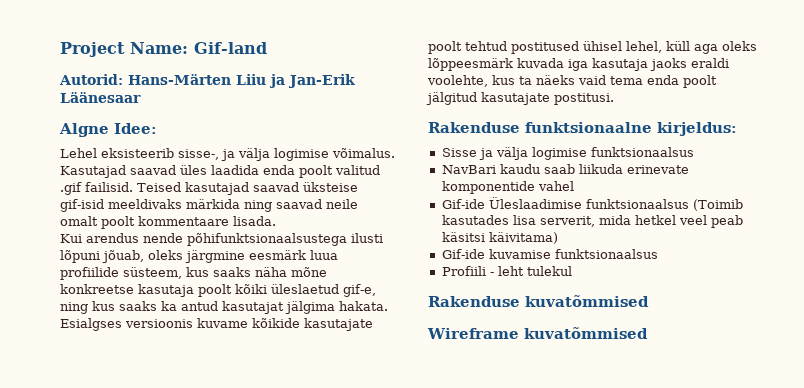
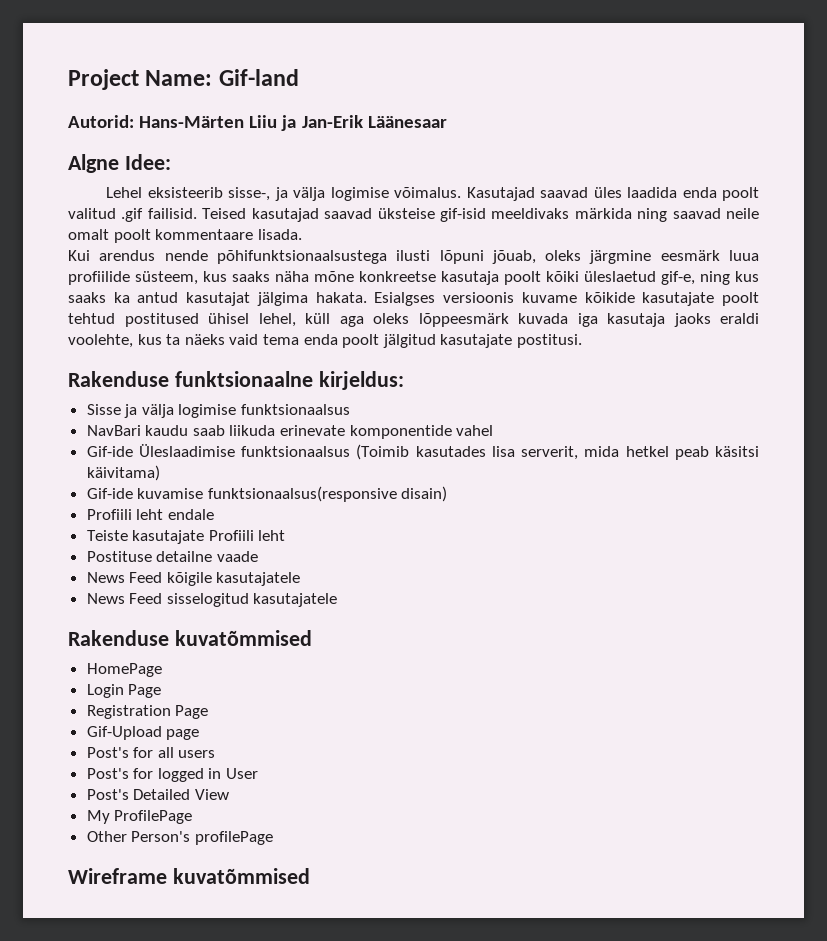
- Gif-ide Üleslaadimise funktsionaalsus (Toimib kasutades lisa serverit, mida hetkel veel peab käsitsi käivitama)
+ Gif-ide Üleslaadimise funktsionaalsus (Toimib kasutades lisa serverit, mida hetkel peab käsitsi käivitama)
- Gif-ide kuvamise funktsionaalsus
- Profiili - leht tulekul
+ Gif-ide kuvamise funktsionaalsus(responsive disain)
+ Profiili leht endale
+ Teiste kasutajate Profiili leht
+ Postituse detailne vaade
+ News Feed kõigile kasutajatele
+ News Feed sisselogitud kasutajatele
  Rakenduse kuvatõmmised
+ HomePage
+ Login Page
+ Registration Page
+ Gif-Upload page
+ Post's for all users
+ Post's for logged in User
+ Post's Detailed View
+ My ProfilePage
+ Other Person's profilePage

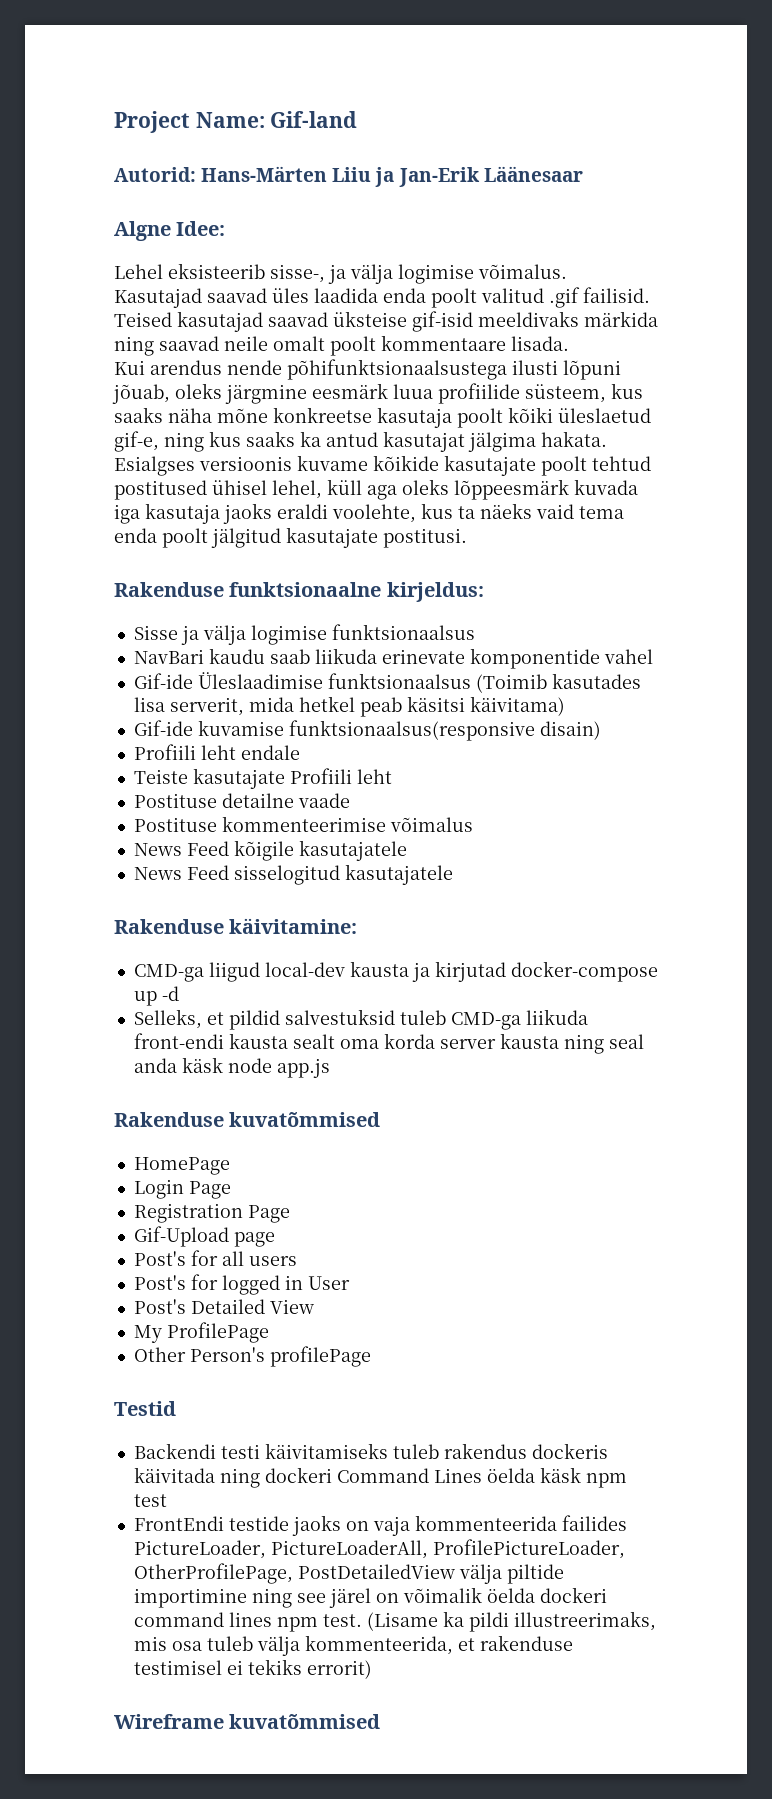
+ Postituse kommenteerimise võimalus
+ Rakenduse käivitamine:
+ CMD-ga liigud local-dev kausta ja kirjutad docker-compose up -d
+ Selleks, et pildid salvestuksid tuleb CMD-ga liikuda front-endi kausta sealt oma korda server kausta ning seal anda käsk node app.js
+ Testid
+ Backendi testi käivitamiseks tuleb rakendus dockeris käivitada ning dockeri Command Lines öelda käsk npm test
+ FrontEndi testide jaoks on vaja kommenteerida failides PictureLoader, PictureLoaderAll, ProfilePictureLoader, OtherProfilePage, PostDetailedView välja piltide importimine ning see järel on võimalik öelda dockeri command lines npm test. (Lisame ka pildi illustreerimaks, mis osa tuleb välja kommenteerida, et rakenduse testimisel ei tekiks errorit)

